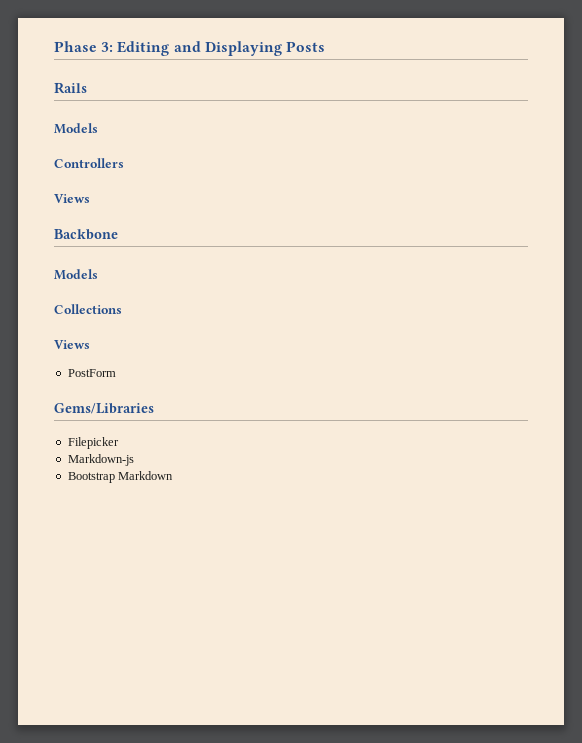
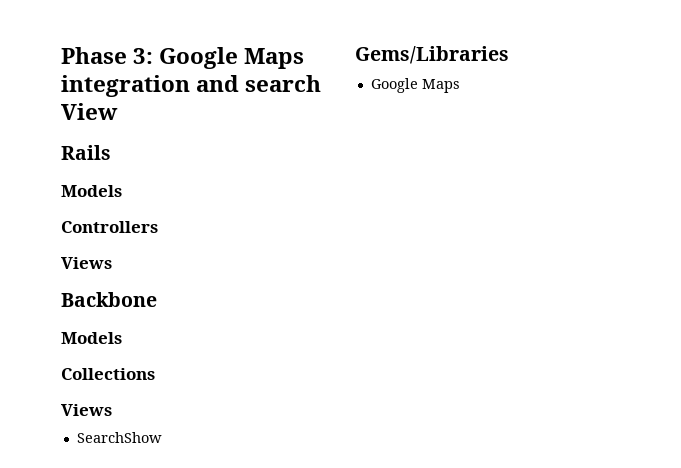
- Phase 3: Editing and Displaying Posts
+ Phase 3: Google Maps integration and search View
- PostForm
+ SearchShow
  Gems/Libraries
- Filepicker
- Markdown-js
- Bootstrap Markdown
+ Google Maps

